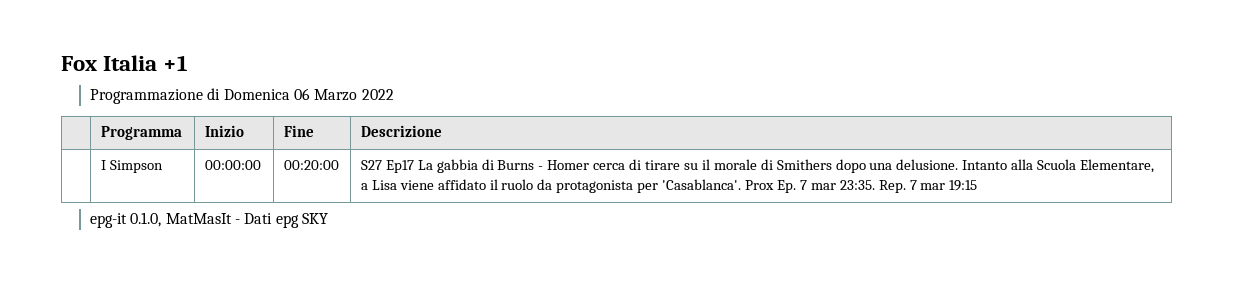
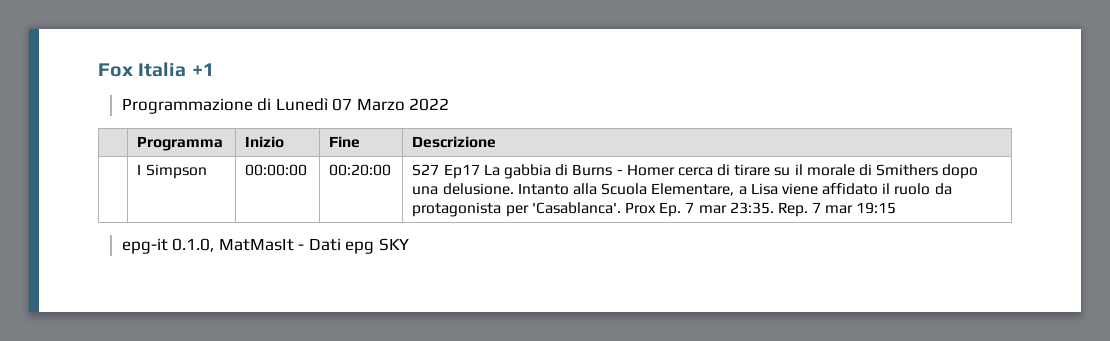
- Programmazione di Domenica 06 Marzo 2022
+ Programmazione di Lunedì 07 Marzo 2022

